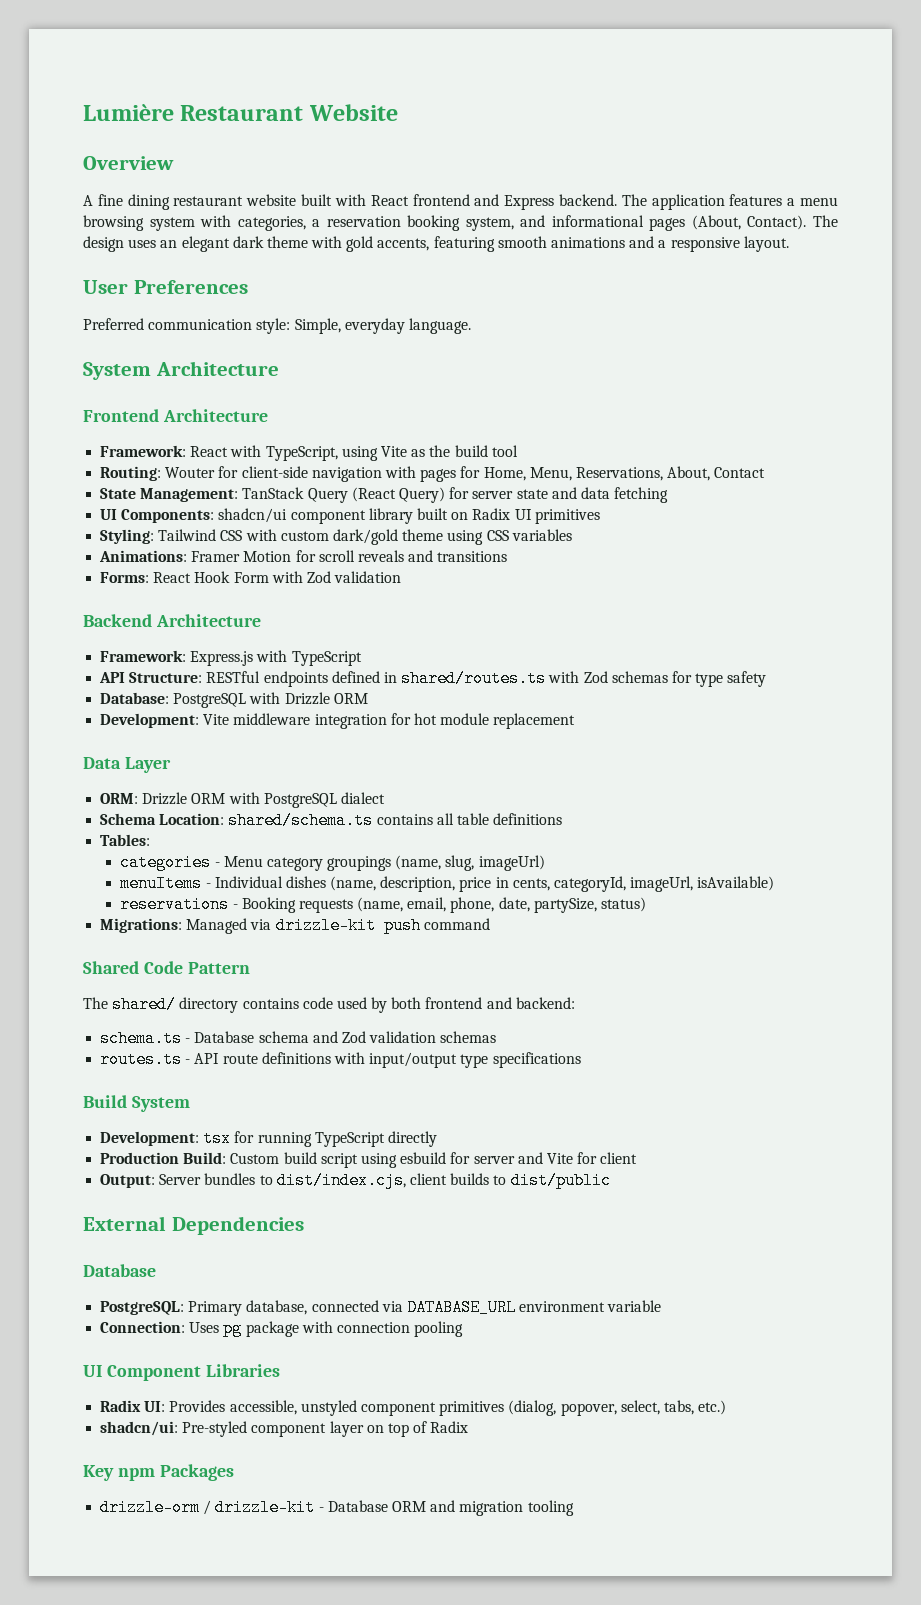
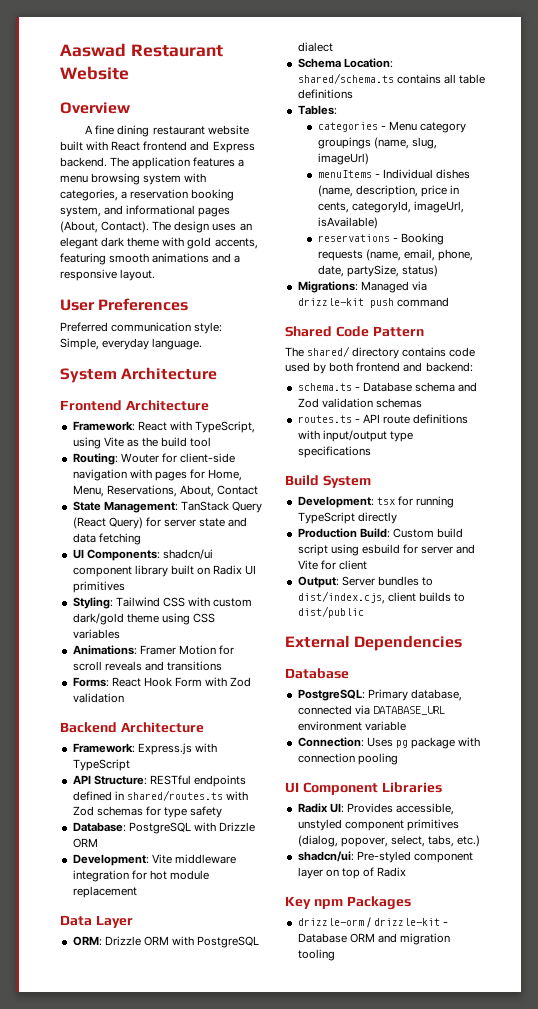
- Lumière Restaurant Website
+ Aaswad Restaurant Website

